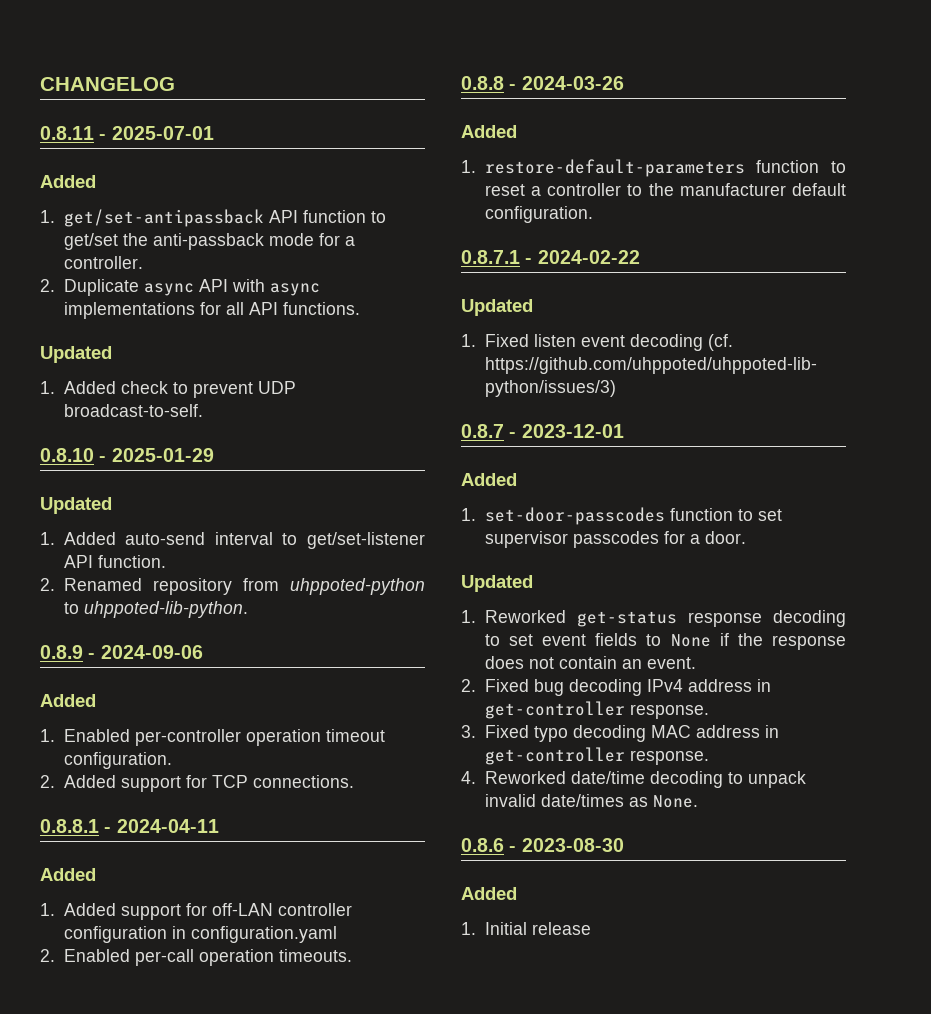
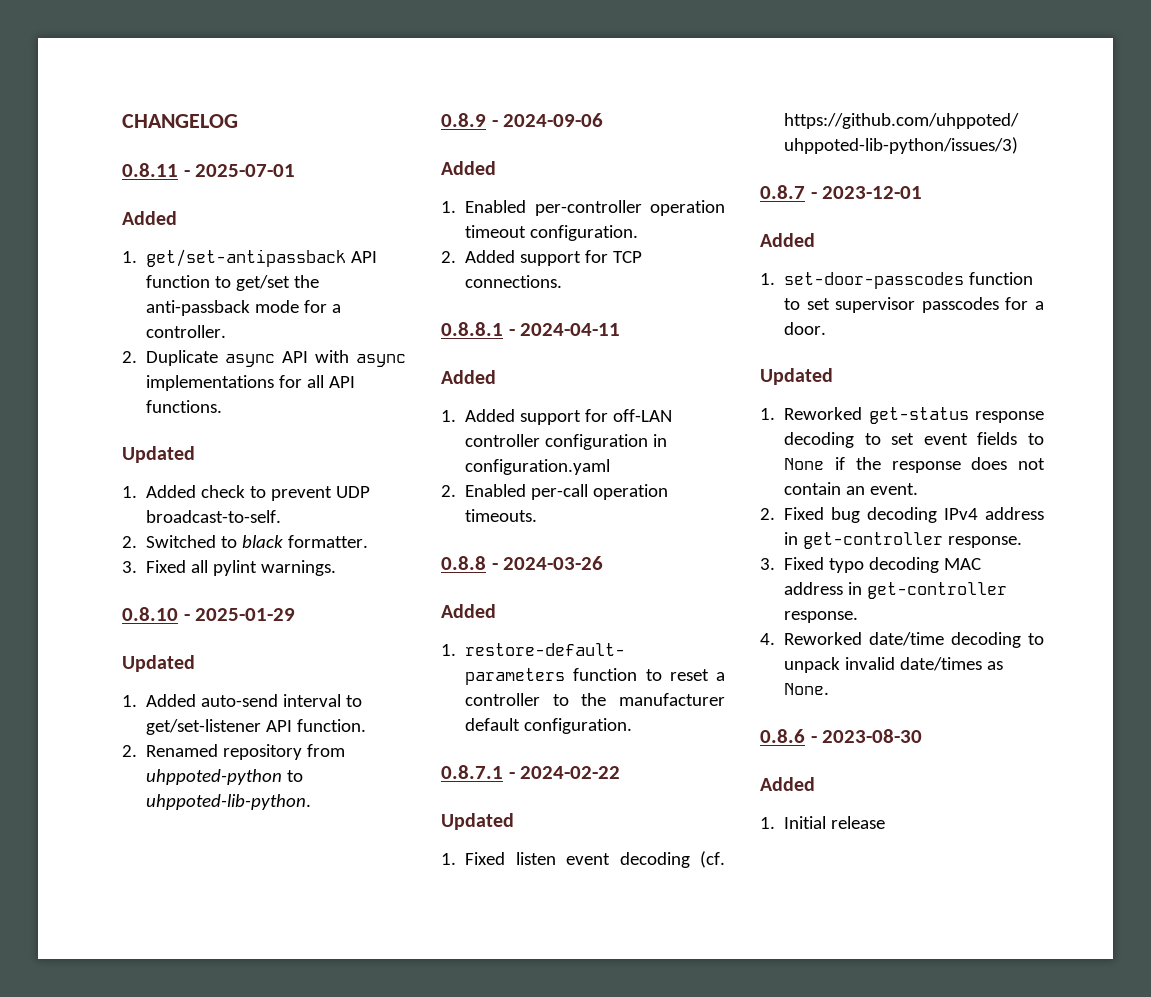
+ 2. Switched to black formatter.
+ 3. Fixed all pylint warnings.

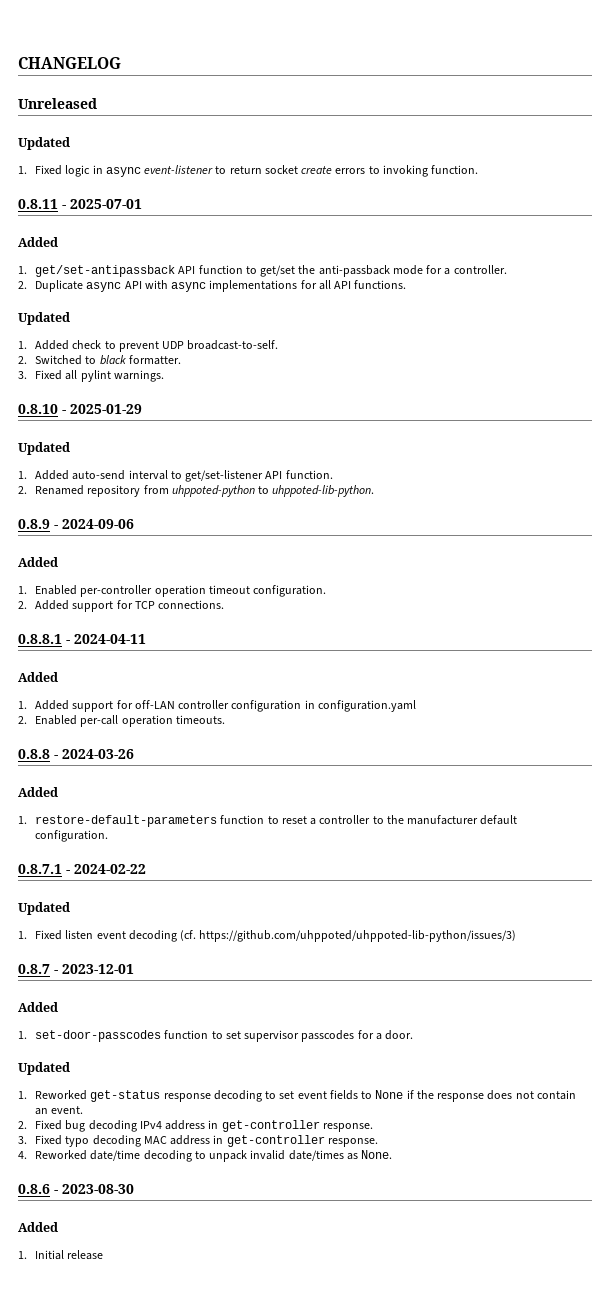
+ Unreleased
+ Updated
+ 1. Fixed logic in async event-listener to return socket create errors to invoking function.

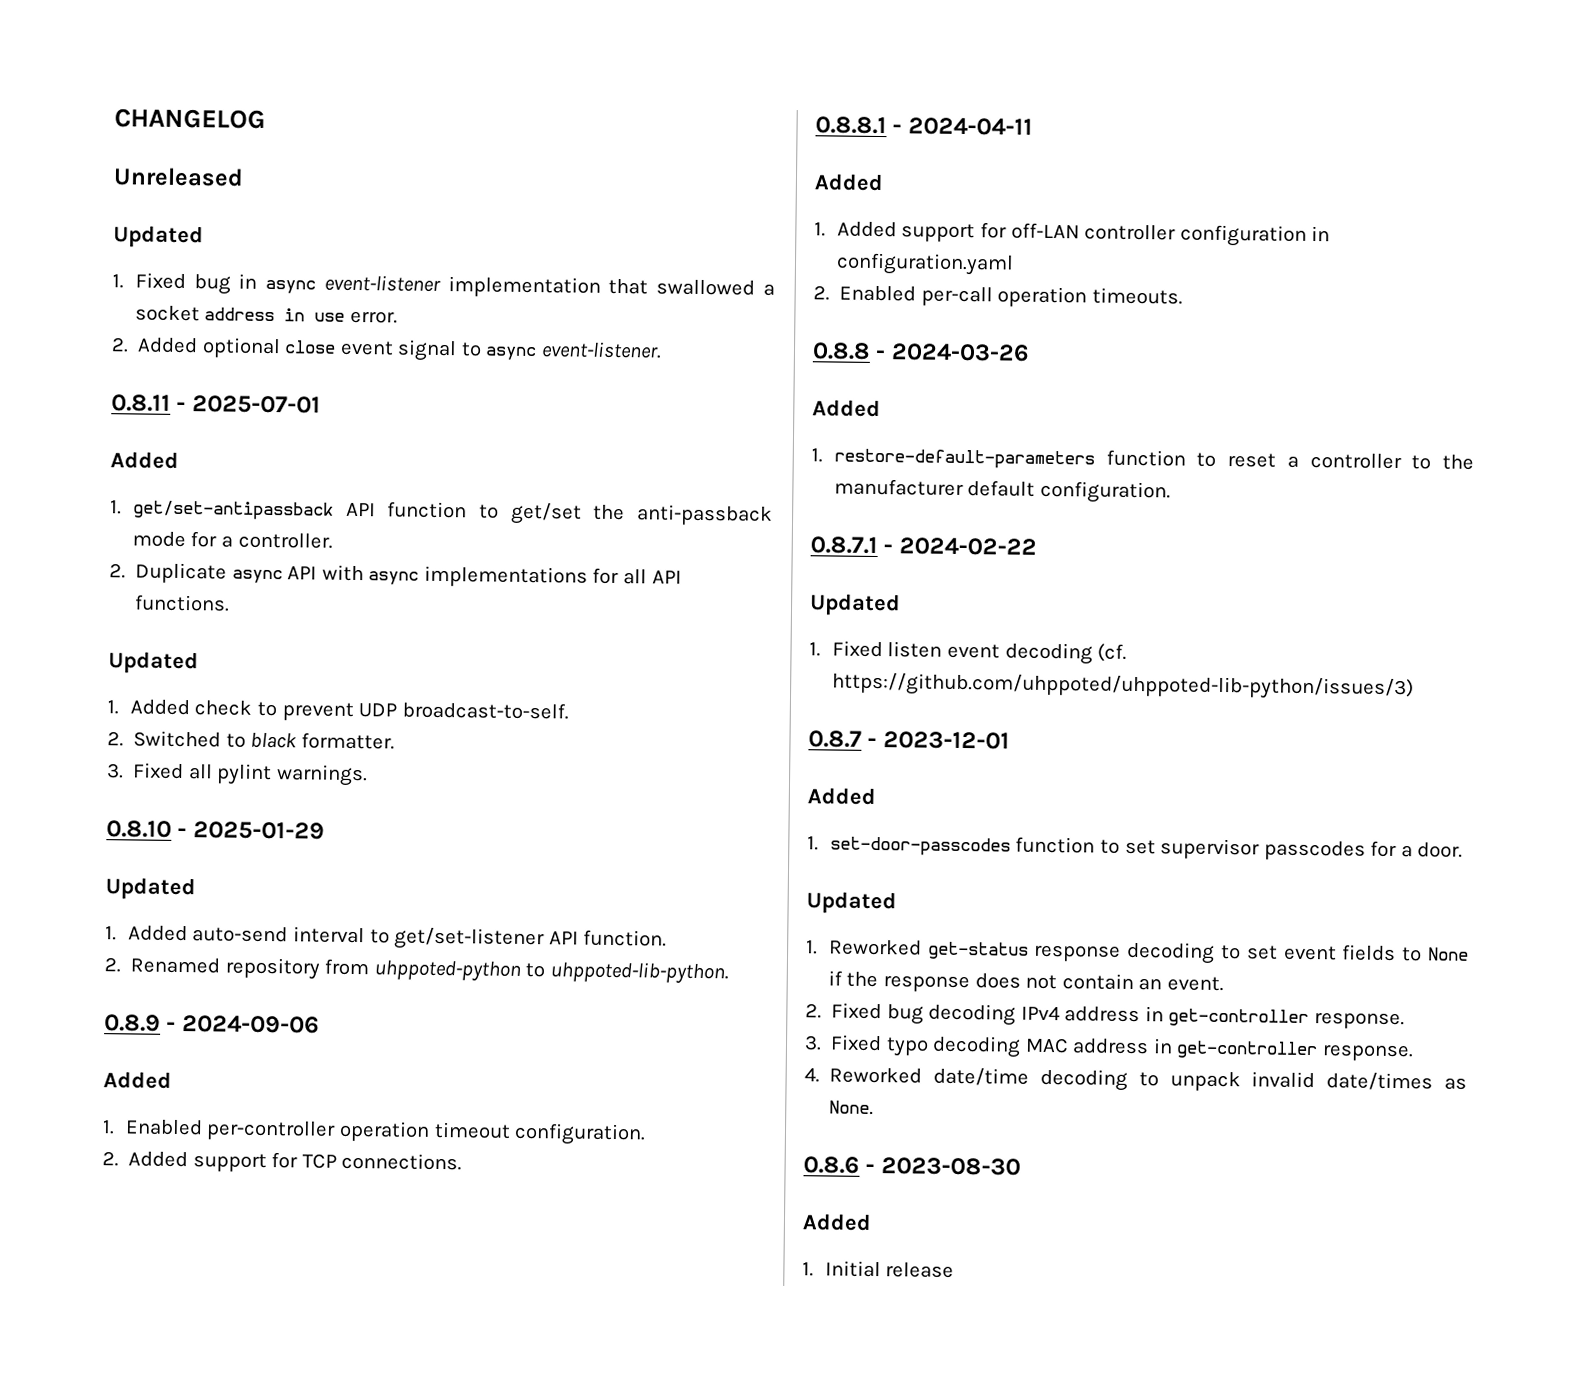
- 1. Fixed logic in async event-listener to return socket create errors to invoking function.
+ 1. Fixed bug in async event-listener implementation that swallowed a socket address in use error.
+ 2. Added optional close event signal to async event-listener.

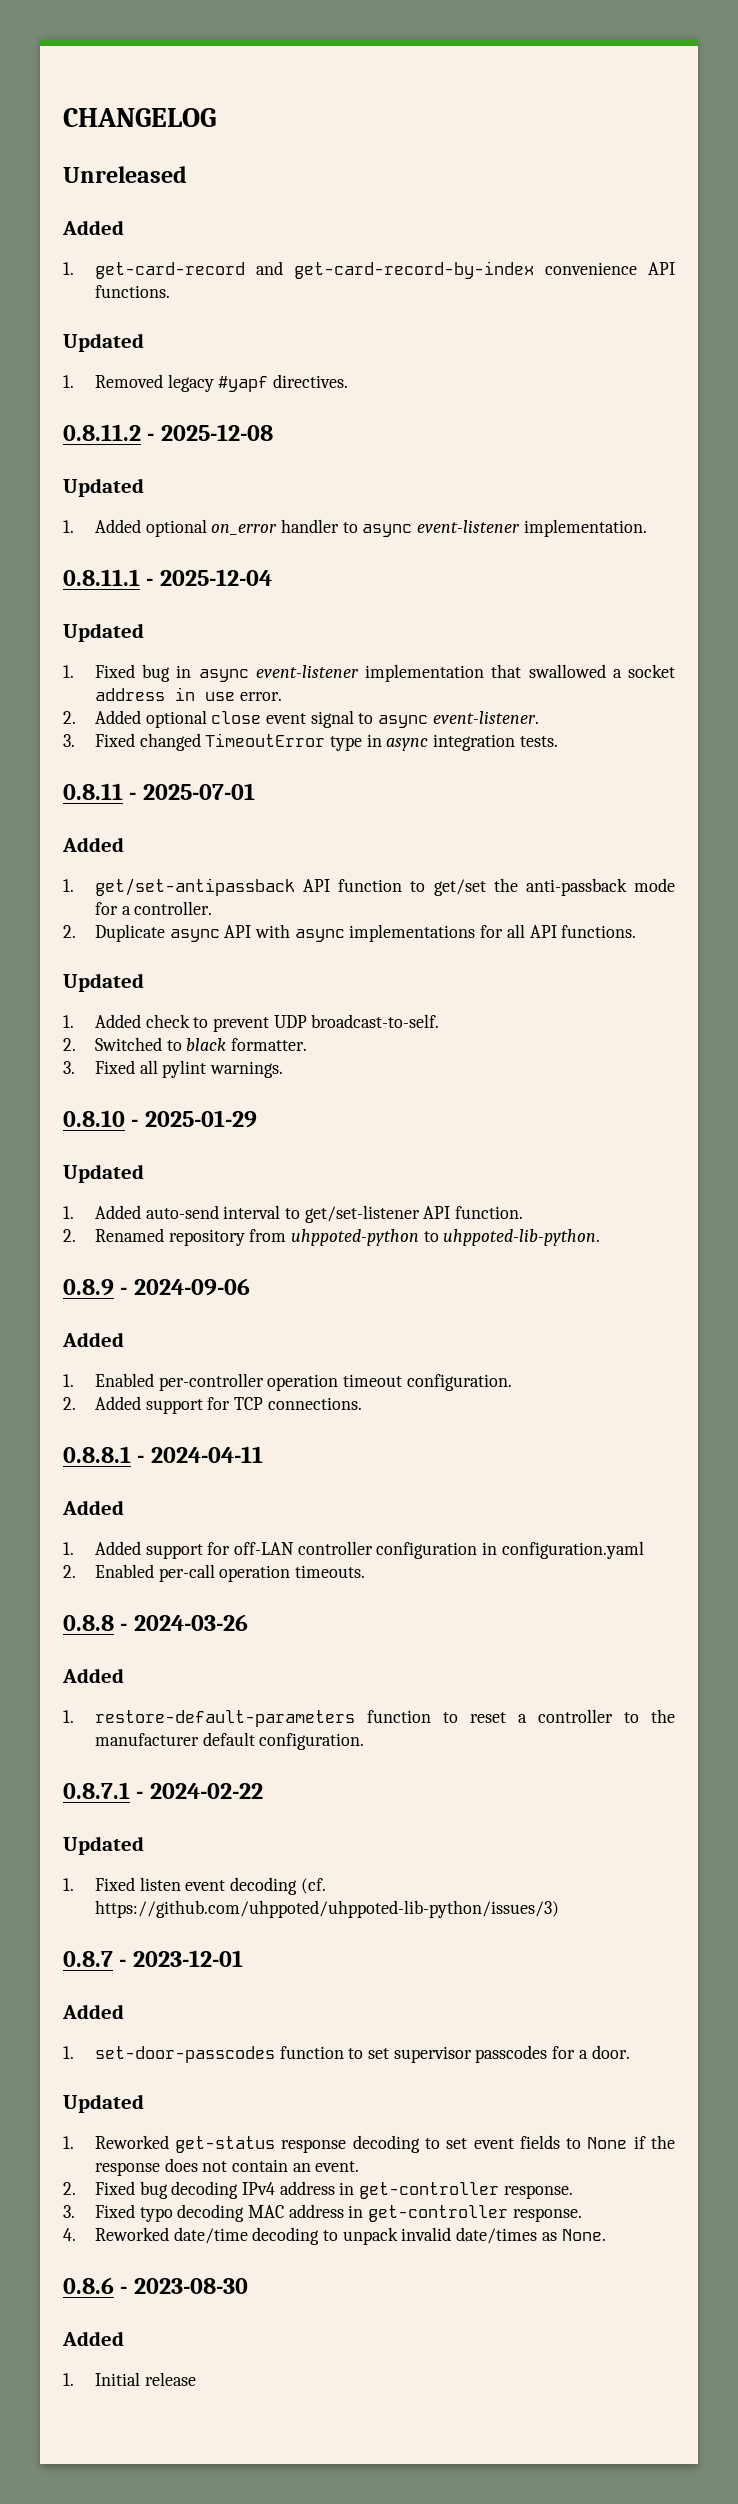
  Unreleased
+ Added
+ 1. get-card-record and get-card-record-by-index convenience API functions.
+ Updated
+ 1. Removed legacy #yapf directives.
+ 0.8.11.2 - 2025-12-08
+ Updated
+ 1. Added optional on_error handler to async event-listener implementation.
+ 0.8.11.1 - 2025-12-04
+ 3. Fixed changed TimeoutError type in async integration tests.

